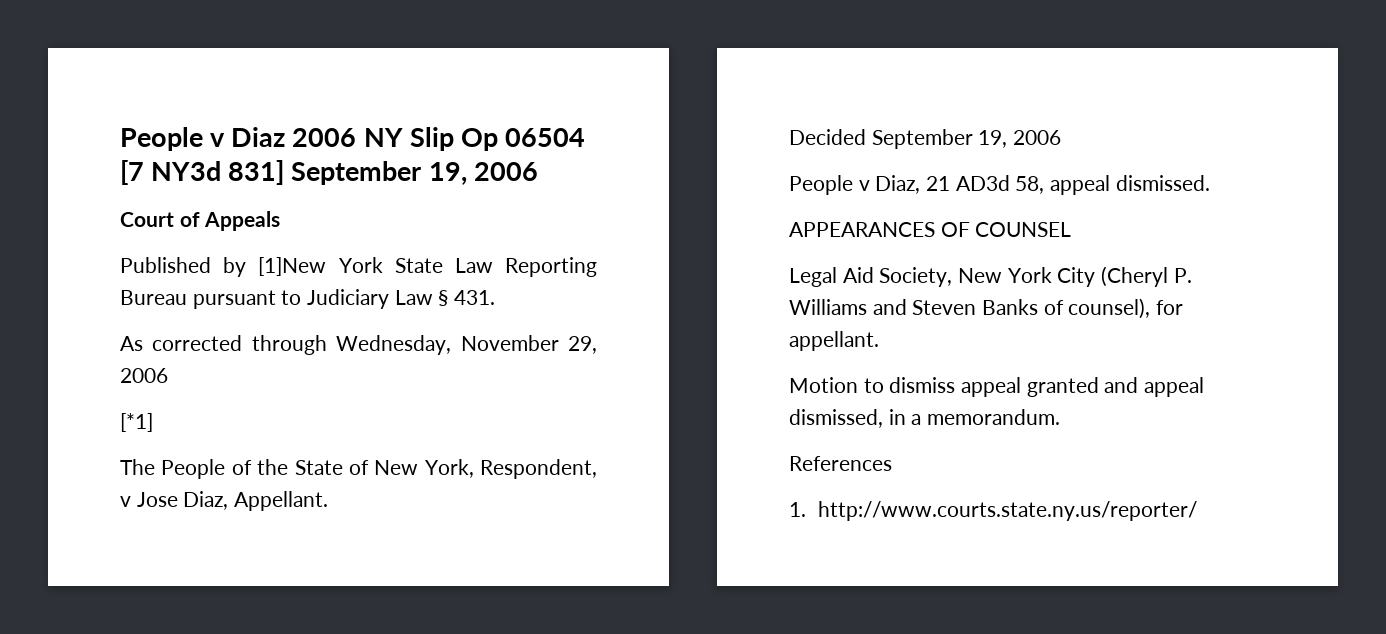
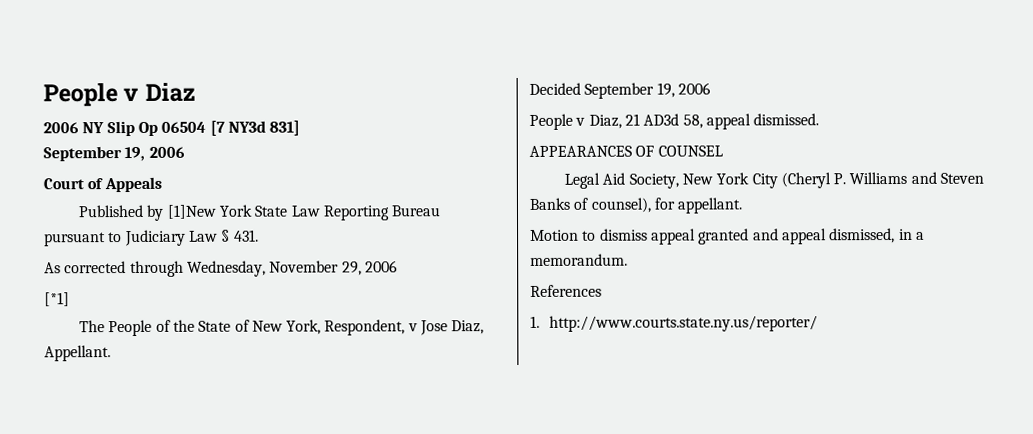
- People v Diaz 2006 NY Slip Op 06504 [7 NY3d 831] September 19, 2006
+ People v Diaz
+ 2006 NY Slip Op 06504 [7 NY3d 831]
+ September 19, 2006

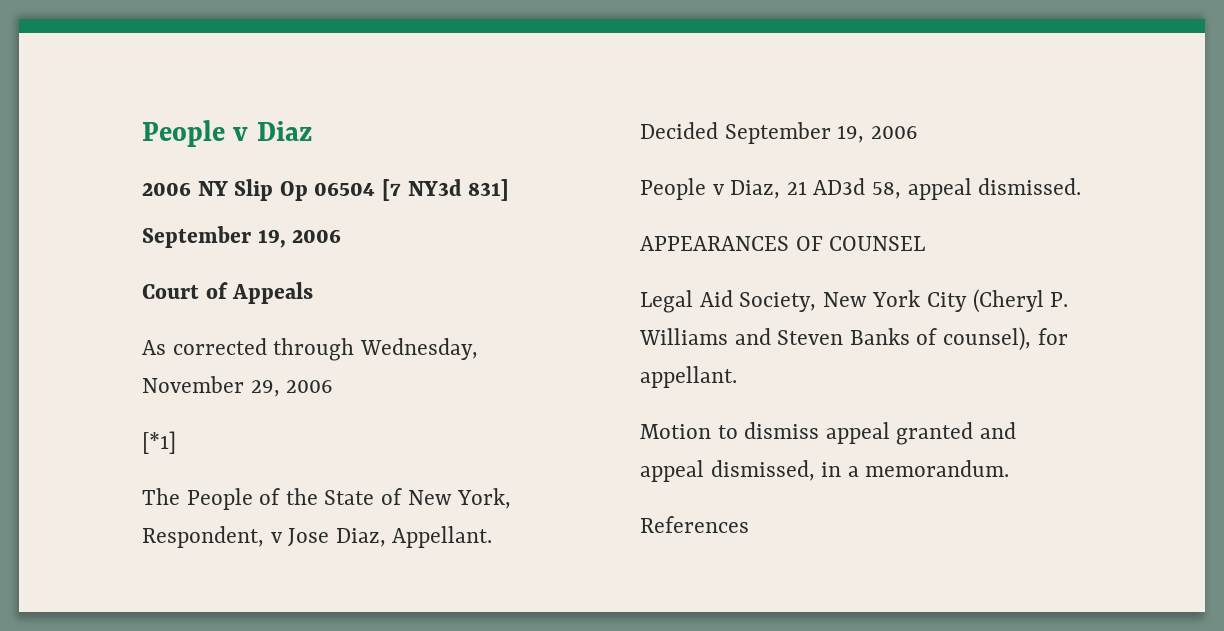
- Published by [1]New York State Law Reporting Bureau pursuant to Judiciary Law § 431.
- 1. http://www.courts.state.ny.us/reporter/

